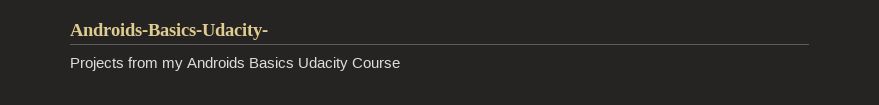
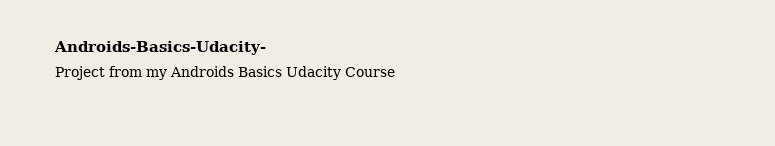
- Projects from my Androids Basics Udacity Course
+ Project from my Androids Basics Udacity Course

